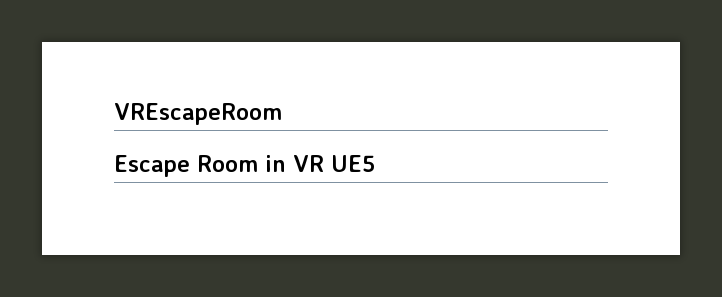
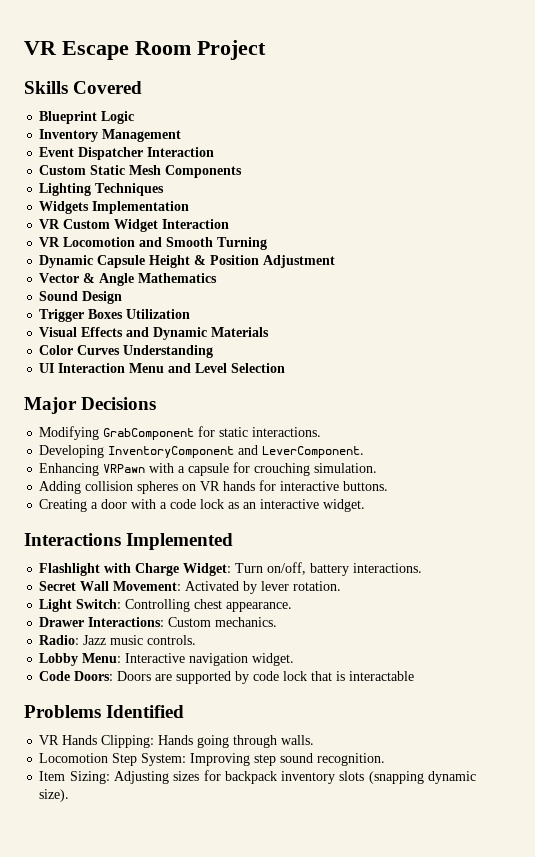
- VREscapeRoom
- Escape Room in VR UE5
+ VR Escape Room Project
+ Skills Covered
+ Blueprint Logic
+ Inventory Management
+ Event Dispatcher Interaction
+ Custom Static Mesh Components
+ Lighting Techniques
+ Widgets Implementation
+ VR Custom Widget Interaction
+ VR Locomotion and Smooth Turning
+ Dynamic Capsule Height & Position Adjustment
+ Vector & Angle Mathematics
+ Sound Design
+ Trigger Boxes Utilization
+ Visual Effects and Dynamic Materials
+ Color Curves Understanding
+ UI Interaction Menu and Level Selection
+ Major Decisions
+ Modifying GrabComponent for static interactions.
+ Developing InventoryComponent and LeverComponent.
+ Enhancing VRPawn with a capsule for crouching simulation.
+ Adding collision spheres on VR hands for interactive buttons.
+ Creating a door with a code lock as an interactive widget.
+ Interactions Implemented
+ Flashlight with Charge Widget: Turn on/off, battery interactions.
+ Secret Wall Movement: Activated by lever rotation.
+ Light Switch: Controlling chest appearance.
+ Drawer Interactions: Custom mechanics.
+ Radio: Jazz music controls.
+ Lobby Menu: Interactive navigation widget.
+ Code Doors: Doors are supported by code lock that is interactable
+ Problems Identified
+ VR Hands Clipping: Hands going through walls.
+ Locomotion Step System: Improving step sound recognition.
+ Item Sizing: Adjusting sizes for backpack inventory slots (snapping dynamic size).

